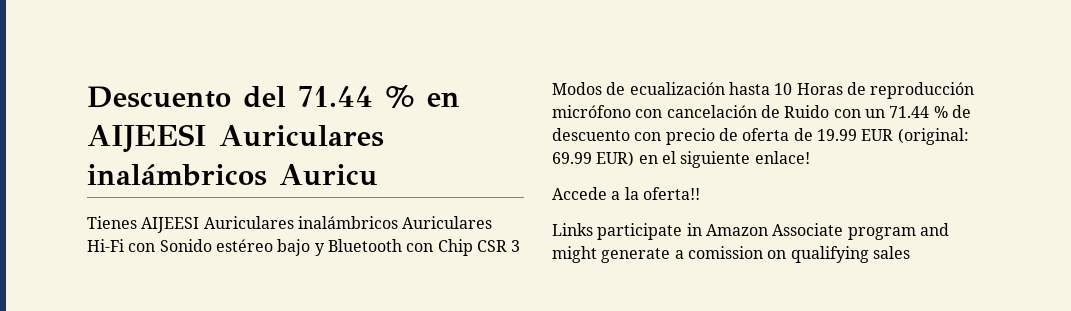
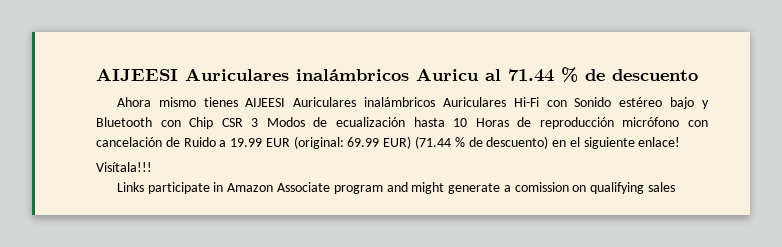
- Descuento del 71.44 % en AIJEESI Auriculares inalámbricos Auricu
- Tienes AIJEESI Auriculares inalámbricos Auriculares Hi-Fi con Sonido estéreo bajo y Bluetooth con Chip CSR 3 Modos de ecualización hasta 10 Horas de reproducción micrófono con cancelación de Ruido con un 71.44 % de descuento con precio de oferta de 19.99 EUR (original: 69.99 EUR) en el siguiente enlace!
+ AIJEESI Auriculares inalámbricos Auricu al 71.44 % de descuento
+ Ahora mismo tienes AIJEESI Auriculares inalámbricos Auriculares Hi-Fi con Sonido estéreo bajo y Bluetooth con Chip CSR 3 Modos de ecualización hasta 10 Horas de reproducción micrófono con cancelación de Ruido a 19.99 EUR (original: 69.99 EUR) (71.44 % de descuento) en el siguiente enlace!
- Accede a la oferta!!
+ Visítala!!!

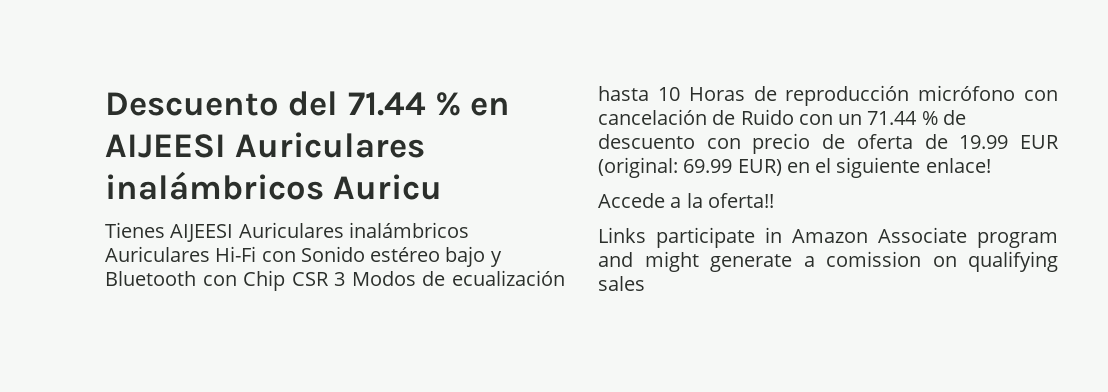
- AIJEESI Auriculares inalámbricos Auricu al 71.44 % de descuento
- Ahora mismo tienes AIJEESI Auriculares inalámbricos Auriculares Hi-Fi con Sonido estéreo bajo y Bluetooth con Chip CSR 3 Modos de ecualización hasta 10 Horas de reproducción micrófono con cancelación de Ruido a 19.99 EUR (original: 69.99 EUR) (71.44 % de descuento) en el siguiente enlace!
+ Descuento del 71.44 % en AIJEESI Auriculares inalámbricos Auricu
+ Tienes AIJEESI Auriculares inalámbricos Auriculares Hi-Fi con Sonido estéreo bajo y Bluetooth con Chip CSR 3 Modos de ecualización hasta 10 Horas de reproducción micrófono con cancelación de Ruido con un 71.44 % de descuento con precio de oferta de 19.99 EUR (original: 69.99 EUR) en el siguiente enlace!
- Visítala!!!
+ Accede a la oferta!!

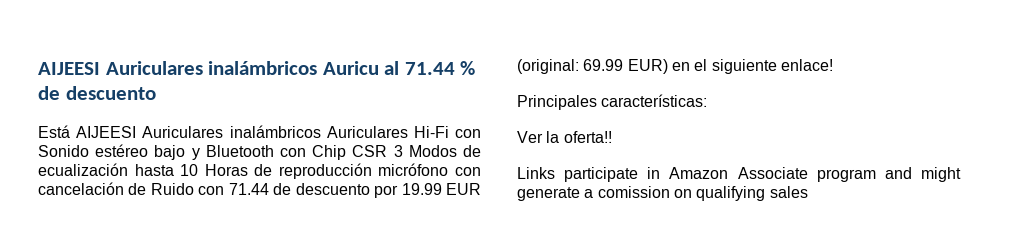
- Descuento del 71.44 % en AIJEESI Auriculares inalámbricos Auricu
- Tienes AIJEESI Auriculares inalámbricos Auriculares Hi-Fi con Sonido estéreo bajo y Bluetooth con Chip CSR 3 Modos de ecualización hasta 10 Horas de reproducción micrófono con cancelación de Ruido con un 71.44 % de descuento con precio de oferta de 19.99 EUR (original: 69.99 EUR) en el siguiente enlace!
+ AIJEESI Auriculares inalámbricos Auricu al 71.44 % de descuento
+ Está AIJEESI Auriculares inalámbricos Auriculares Hi-Fi con Sonido estéreo bajo y Bluetooth con Chip CSR 3 Modos de ecualización hasta 10 Horas de reproducción micrófono con cancelación de Ruido con 71.44 de descuento por 19.99 EUR (original: 69.99 EUR) en el siguiente enlace!
- Accede a la oferta!!
+ Principales características:
+ Ver la oferta!!

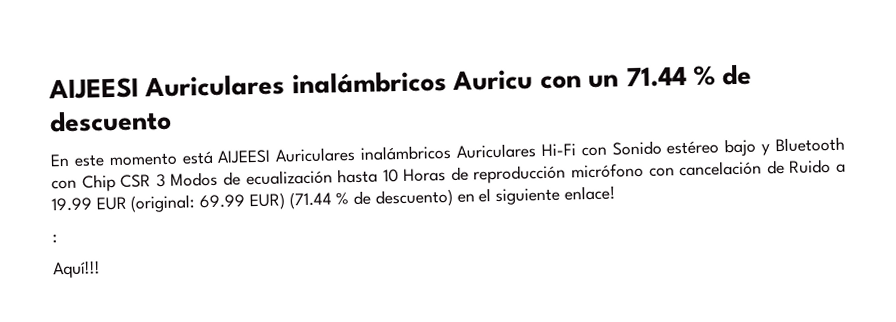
- AIJEESI Auriculares inalámbricos Auricu al 71.44 % de descuento
+ AIJEESI Auriculares inalámbricos Auricu con un 71.44 % de descuento
- Está AIJEESI Auriculares inalámbricos Auriculares Hi-Fi con Sonido estéreo bajo y Bluetooth con Chip CSR 3 Modos de ecualización hasta 10 Horas de reproducción micrófono con cancelación de Ruido con 71.44 de descuento por 19.99 EUR (original: 69.99 EUR) en el siguiente enlace!
+ En este momento está AIJEESI Auriculares inalámbricos Auriculares Hi-Fi con Sonido estéreo bajo y Bluetooth con Chip CSR 3 Modos de ecualización hasta 10 Horas de reproducción micrófono con cancelación de Ruido a 19.99 EUR (original: 69.99 EUR) (71.44 % de descuento) en el siguiente enlace!
- Principales características:
- Ver la oferta!!
- Links participate in Amazon Associate program and might generate a comission on qualifying sales
+ :
+ Aquí!!!

